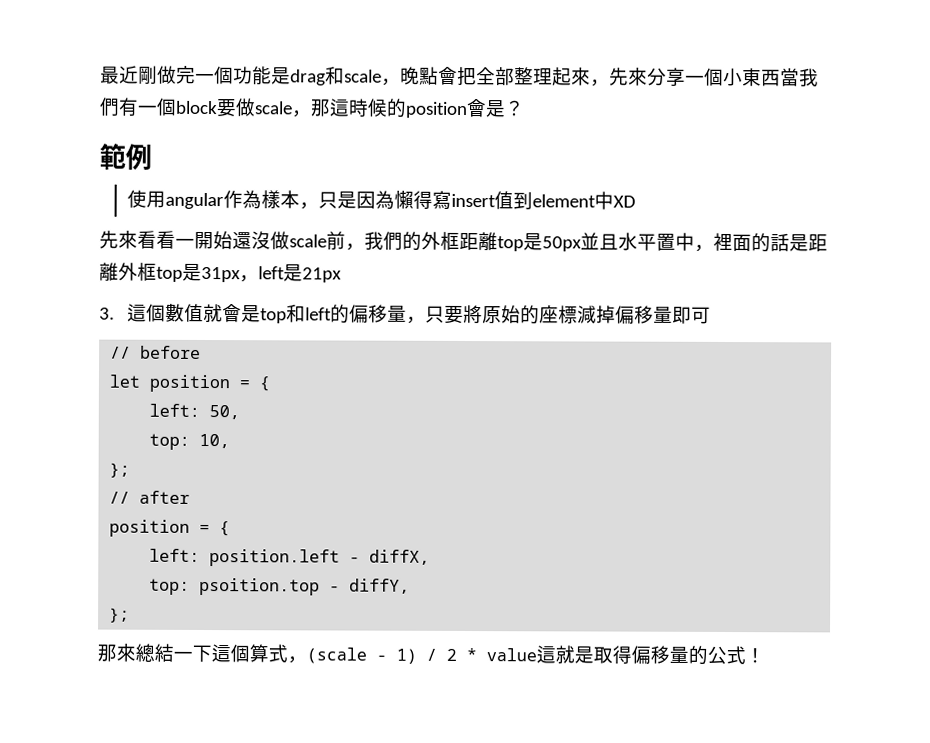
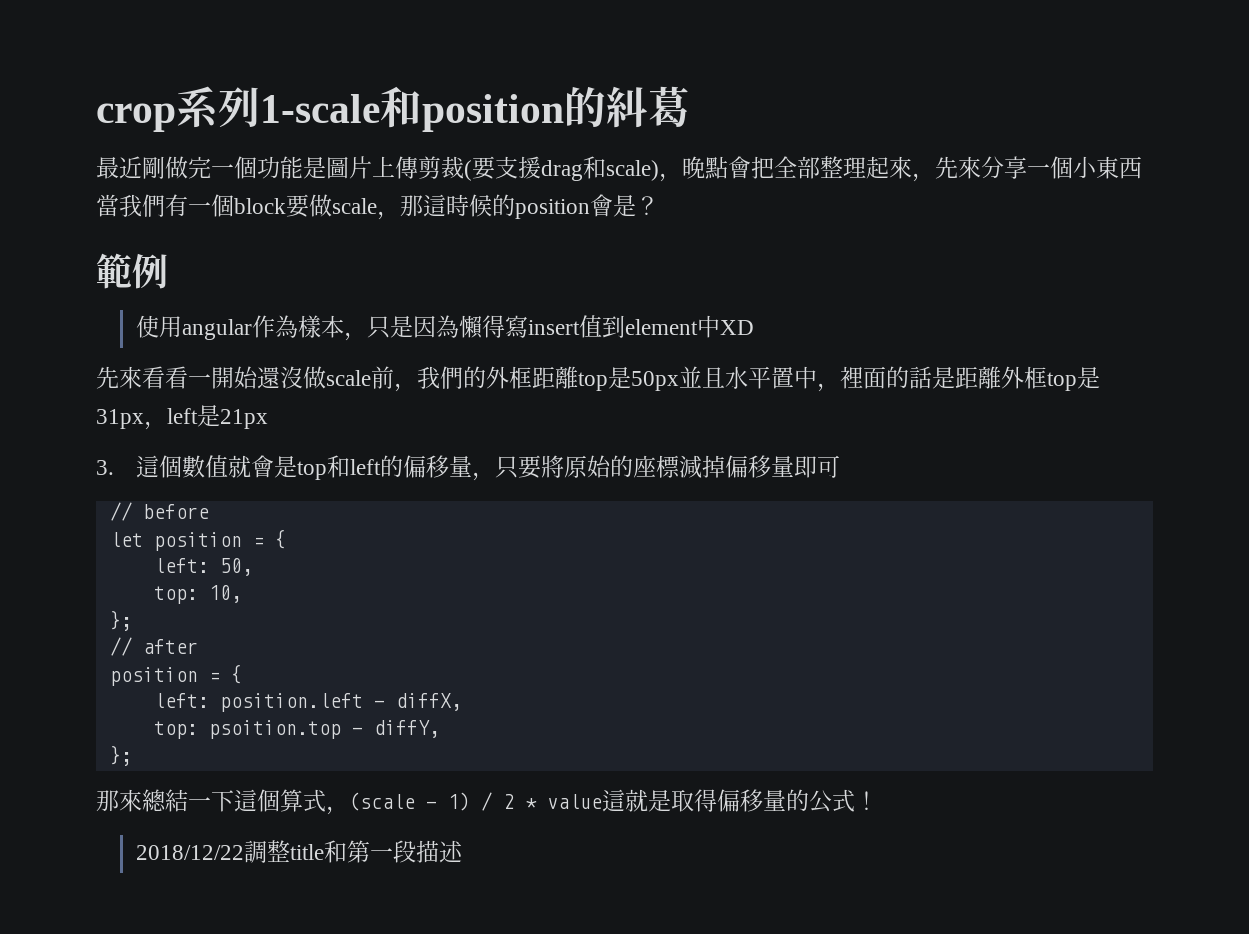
+ crop系列1-scale和position的糾葛
- 最近剛做完一個功能是drag和scale，晚點會把全部整理起來，先來分享一個小東西當我們有一個block要做scale，那這時候的position會是？
+ 最近剛做完一個功能是圖片上傳剪裁(要支援drag和scale)，晚點會把全部整理起來，先來分享一個小東西當我們有一個block要做scale，那這時候的position會是？
+ 2018/12/22調整title和第一段描述

